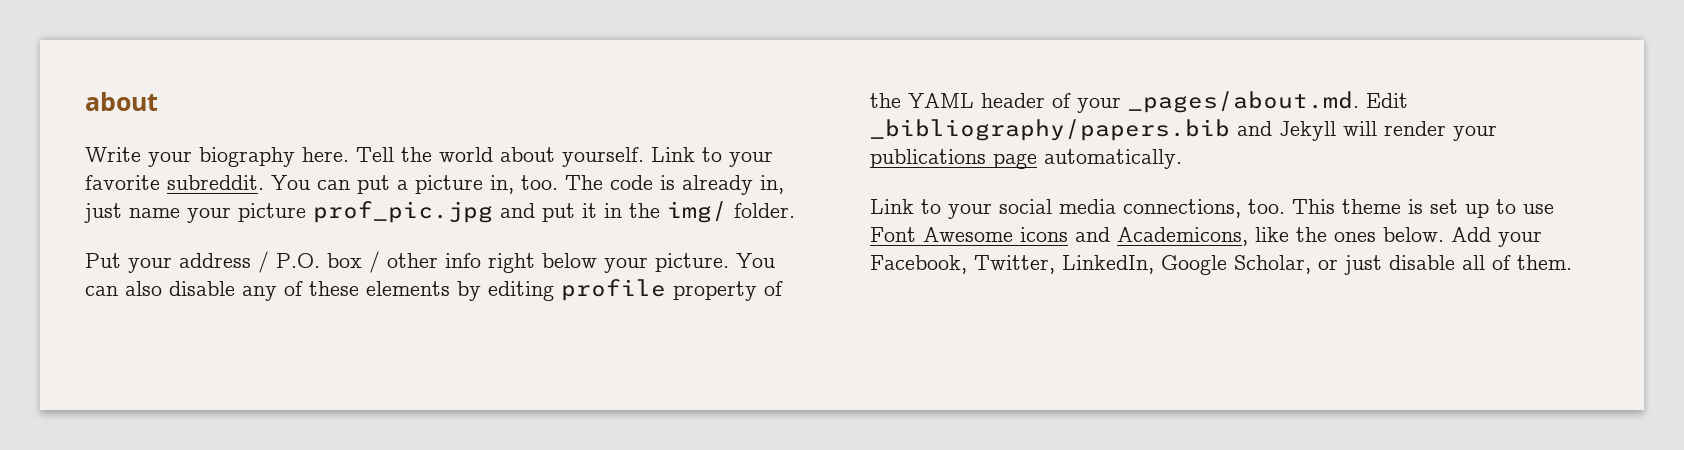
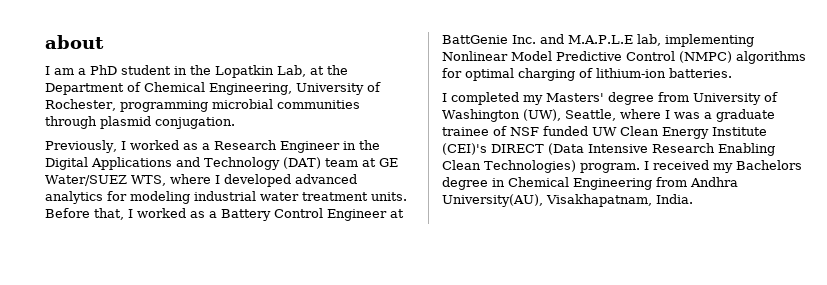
- Write your biography here. Tell the world about yourself. Link to your favorite subreddit. You can put a picture in, too. The code is already in, just name your picture prof_pic.jpg and put it in the img/ folder.
- Put your address / P.O. box / other info right below your picture. You can also disable any of these elements by editing profile property of the YAML header of your _pages/about.md. Edit _bibliography/papers.bib and Jekyll will render your publications page automatically.
- Link to your social media connections, too. This theme is set up to use Font Awesome icons and Academicons, like the ones below. Add your Facebook, Twitter, LinkedIn, Google Scholar, or just disable all of them.
+ I am a PhD student in the Lopatkin Lab, at the Department of Chemical Engineering, University of Rochester, programming microbial communities through plasmid conjugation.
+ Previously, I worked as a Research Engineer in the Digital Applications and Technology (DAT) team at GE Water/SUEZ WTS, where I developed advanced analytics for modeling industrial water treatment units. Before that, I worked as a Battery Control Engineer at BattGenie Inc. and M.A.P.L.E lab, implementing Nonlinear Model Predictive Control (NMPC) algorithms for optimal charging of lithium-ion batteries.
+ I completed my Masters' degree from University of Washington (UW), Seattle, where I was a graduate trainee of NSF funded UW Clean Energy Institute (CEI)'s DIRECT (Data Intensive Research Enabling Clean Technologies) program. I received my Bachelors degree in Chemical Engineering from Andhra University(AU), Visakhapatnam, India.

